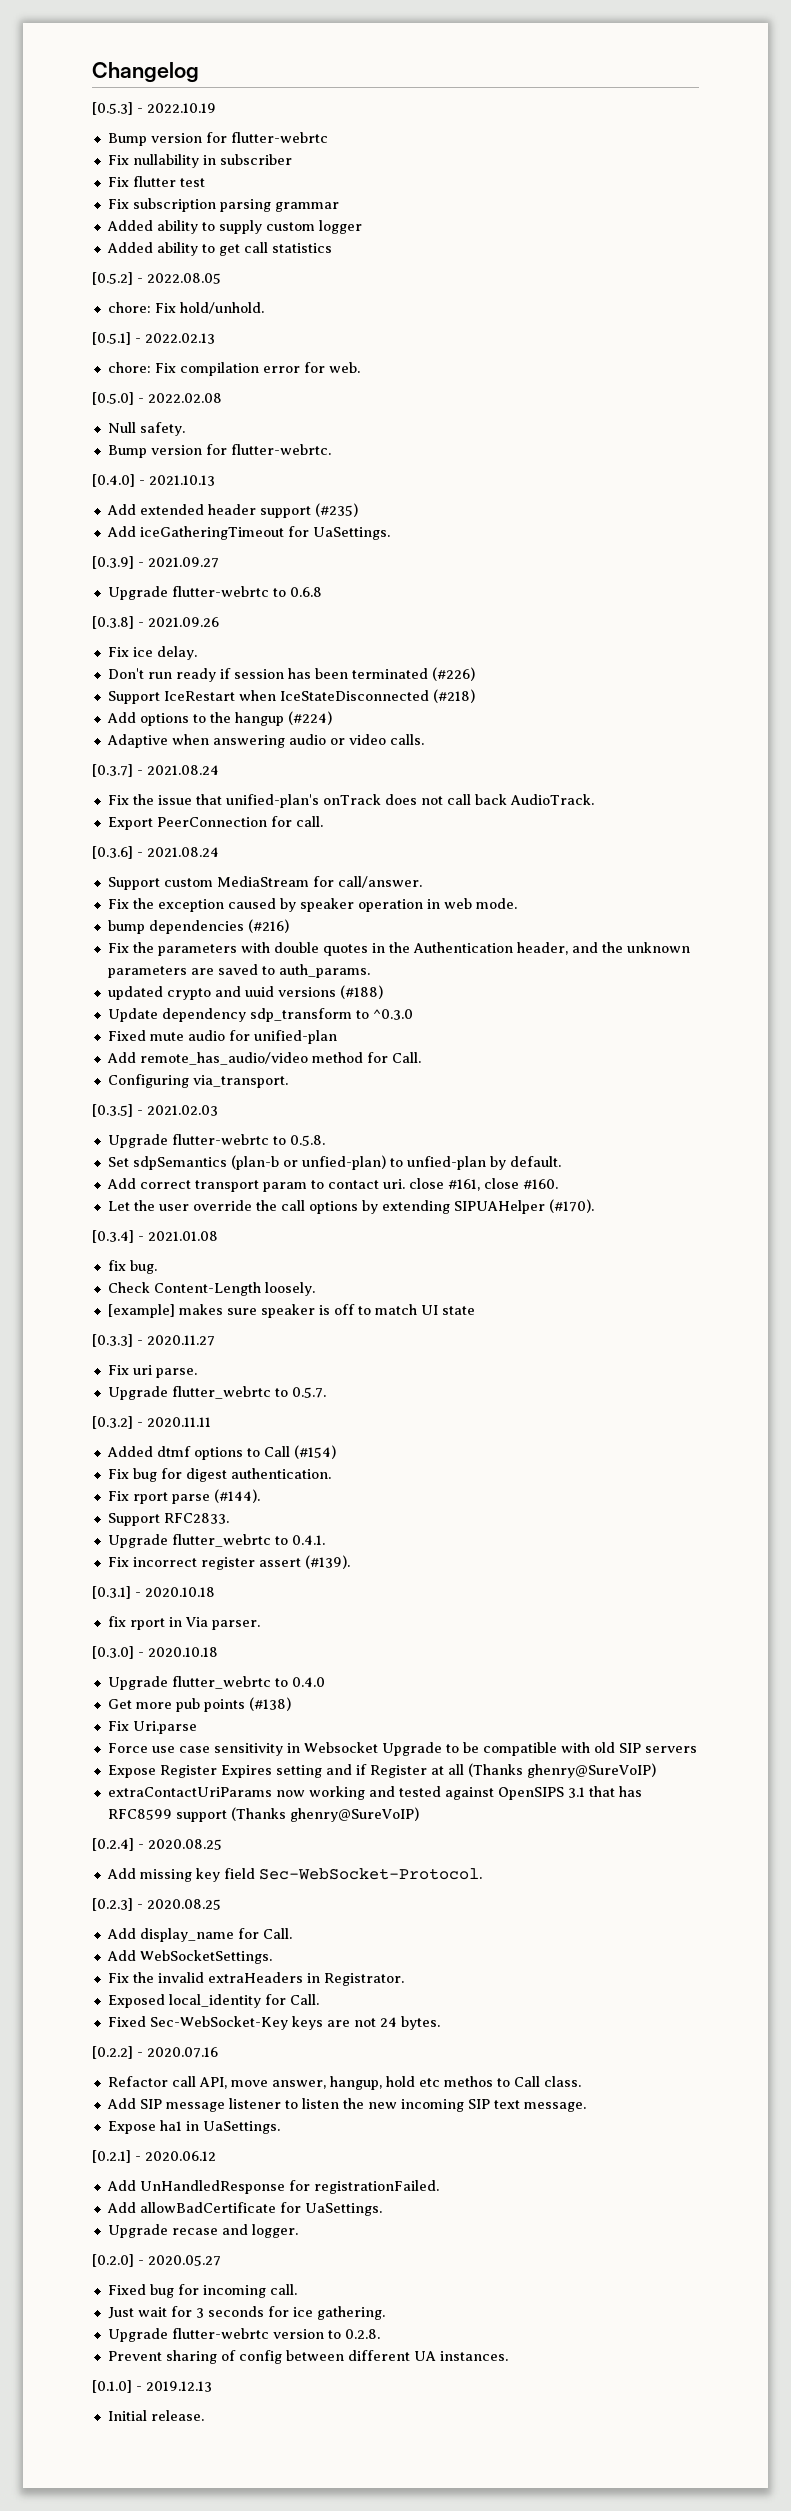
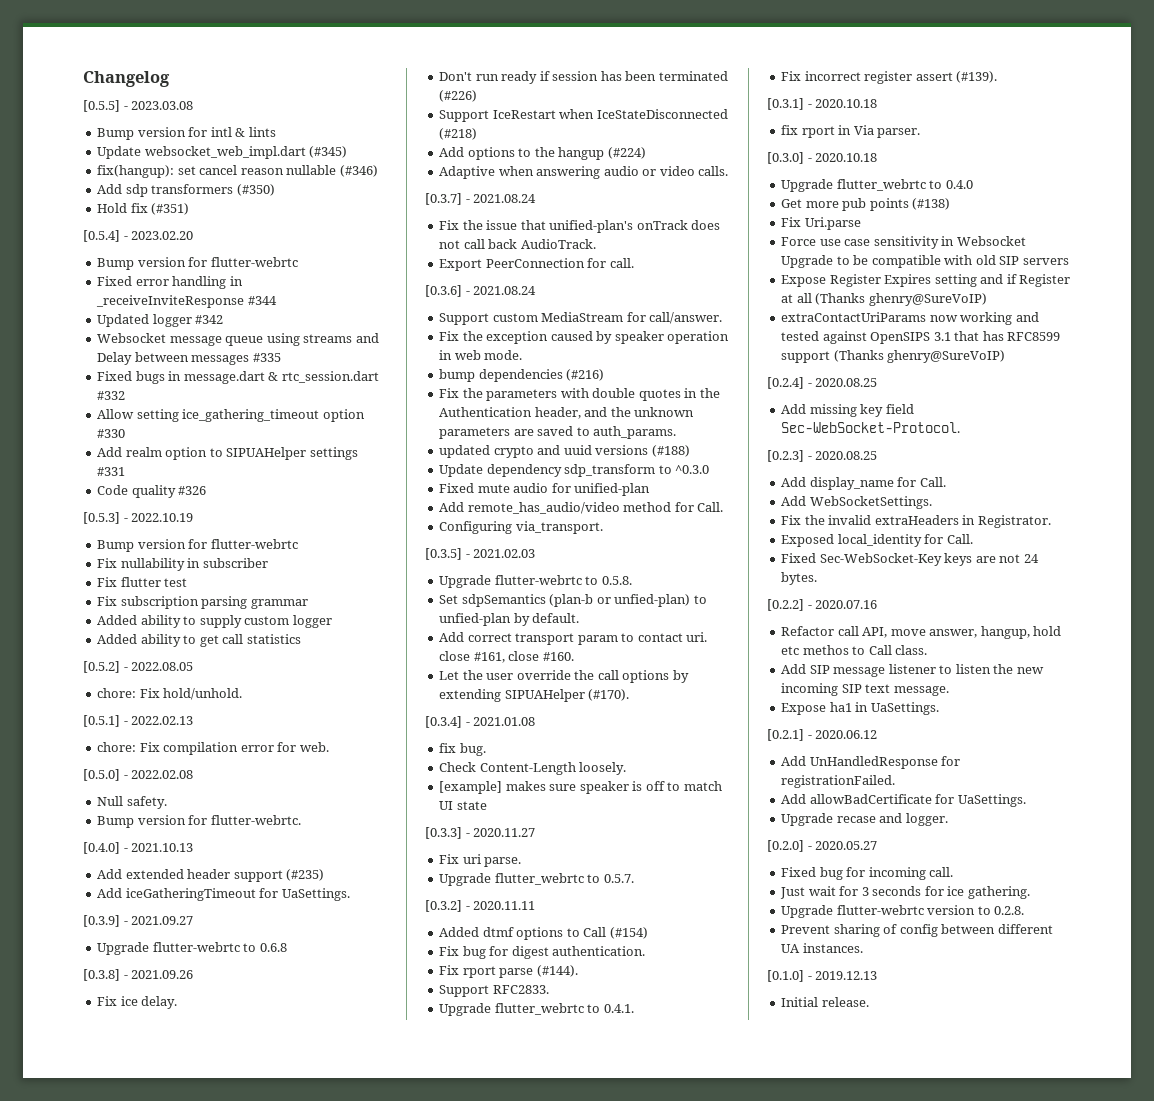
+ [0.5.5] - 2023.03.08
+ Bump version for intl & lints
+ Update websocket_web_impl.dart (#345)
+ fix(hangup): set cancel reason nullable (#346)
+ Add sdp transformers (#350)
+ Hold fix (#351)
+ [0.5.4] - 2023.02.20
+ Bump version for flutter-webrtc
+ Fixed error handling in _receiveInviteResponse #344
+ Updated logger #342
+ Websocket message queue using streams and Delay between messages #335
+ Fixed bugs in message.dart & rtc_session.dart #332
+ Allow setting ice_gathering_timeout option #330
+ Add realm option to SIPUAHelper settings #331
+ Code quality #326

